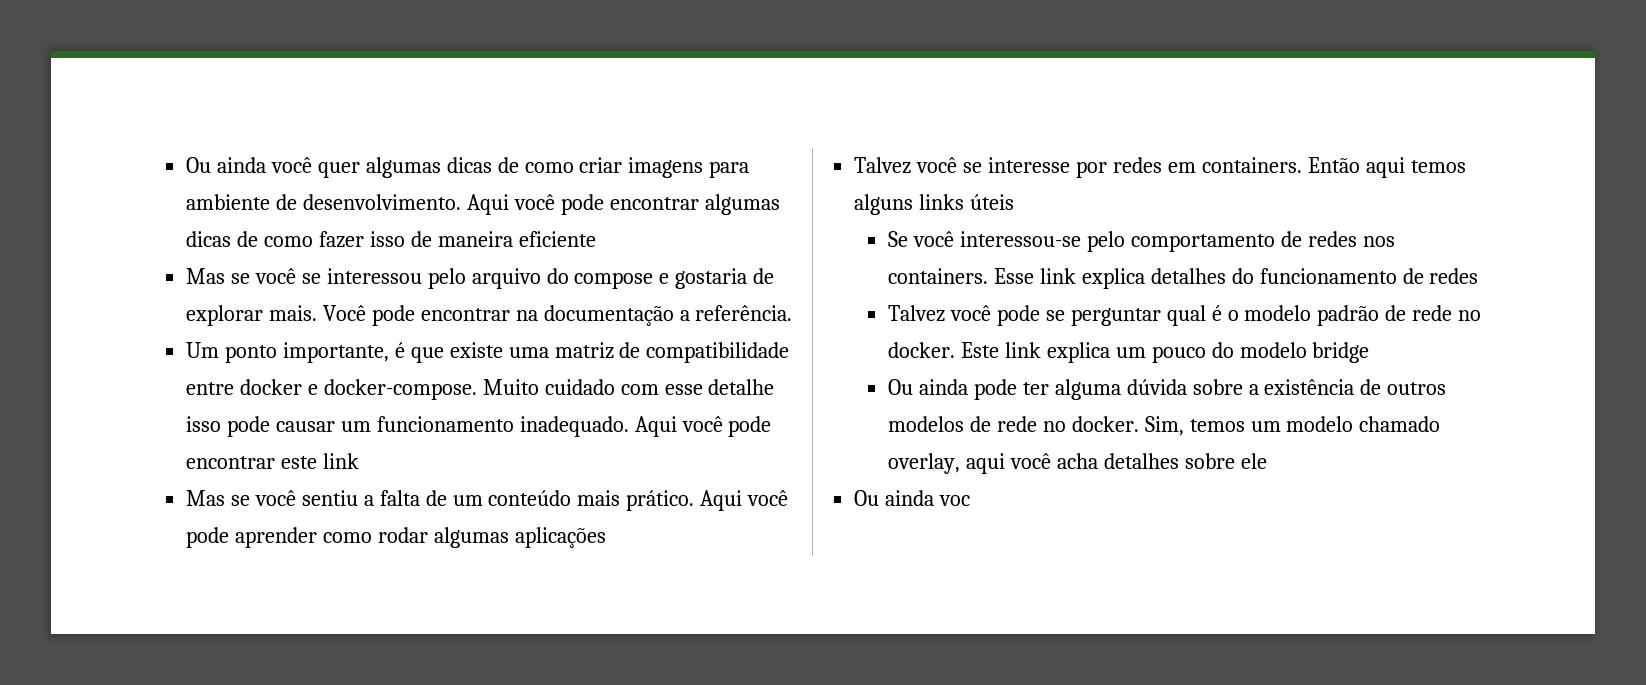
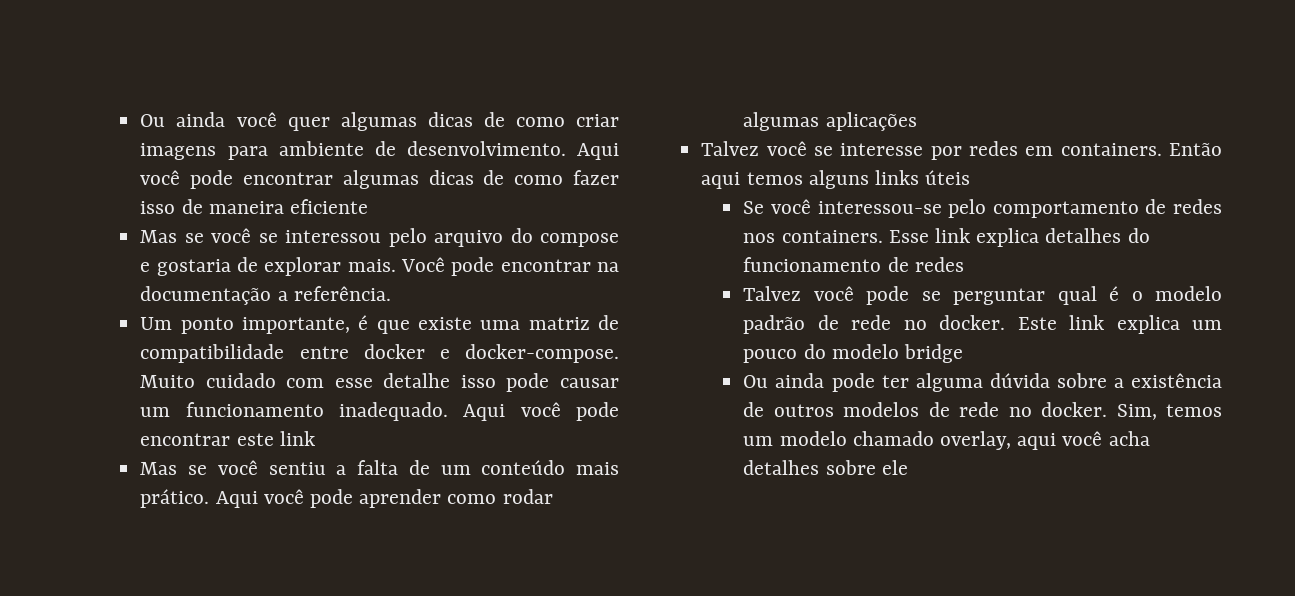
- Ou ainda voc

